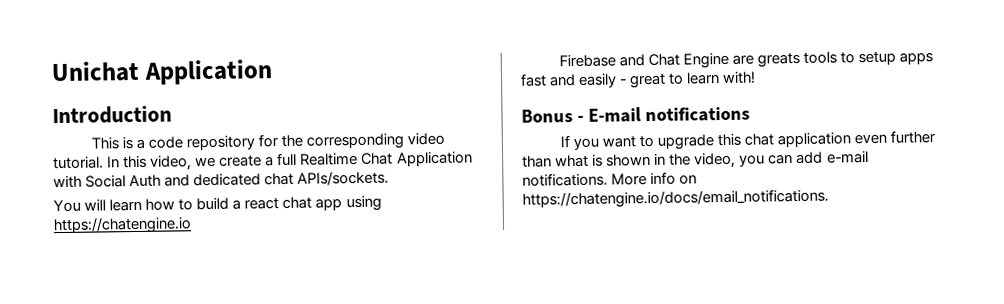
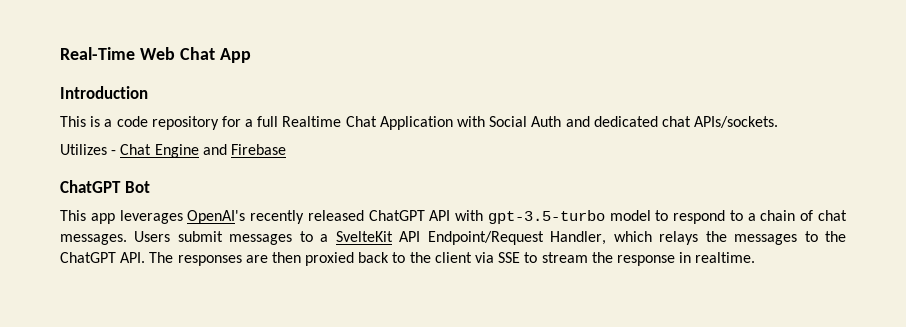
- Unichat Application
+ Real-Time Web Chat App
- This is a code repository for the corresponding video tutorial. In this video, we create a full Realtime Chat Application with Social Auth and dedicated chat APIs/sockets.
+ This is a code repository for a full Realtime Chat Application with Social Auth and dedicated chat APIs/sockets.
- You will learn how to build a react chat app using https://chatengine.io
- Firebase and Chat Engine are greats tools to setup apps fast and easily - great to learn with!
- Bonus - E-mail notifications
- If you want to upgrade this chat application even further than what is shown in the video, you can add e-mail notifications. More info on https://chatengine.io/docs/email_notifications.
+ Utilizes - Chat Engine and Firebase
+ ChatGPT Bot
+ This app leverages OpenAI's recently released ChatGPT API with gpt-3.5-turbo model to respond to a chain of chat messages. Users submit messages to a SvelteKit API Endpoint/Request Handler, which relays the messages to the ChatGPT API. The responses are then proxied back to the client via SSE to stream the response in realtime.

